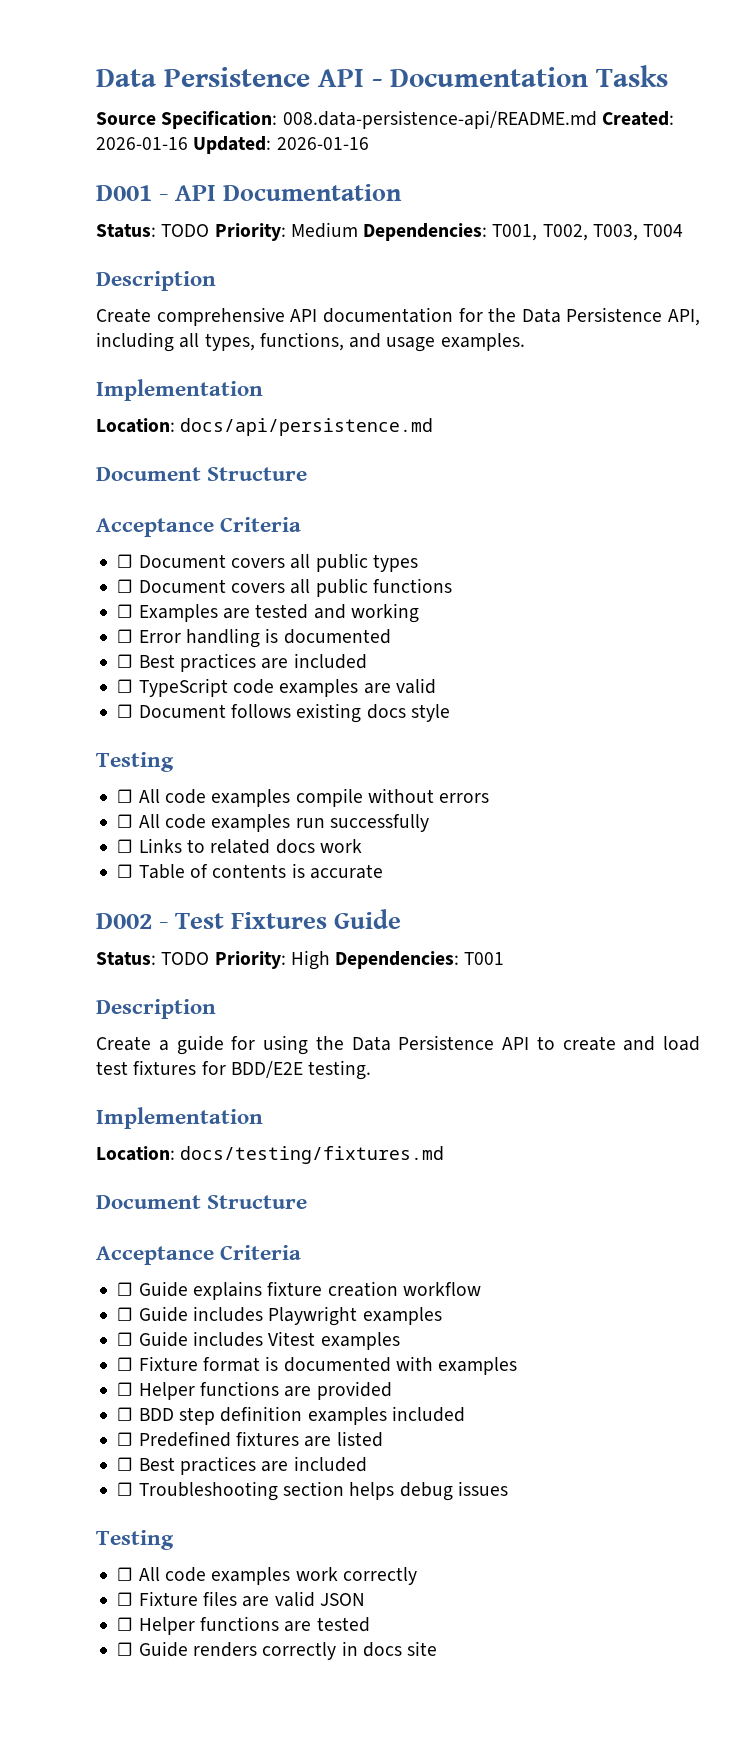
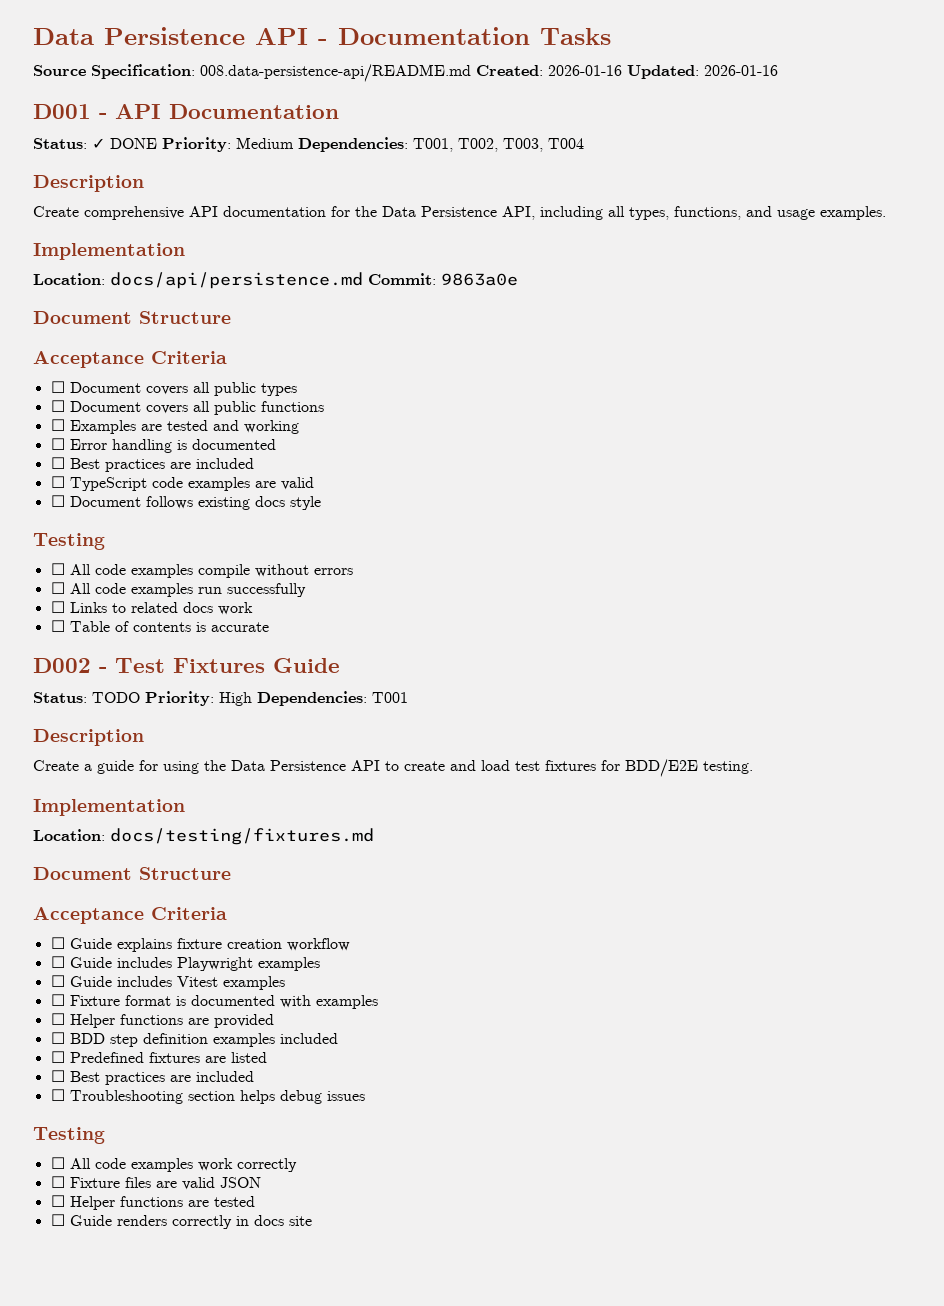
- Status: TODO Priority: Medium Dependencies: T001, T002, T003, T004
+ Status: ✓ DONE Priority: Medium Dependencies: T001, T002, T003, T004
- Location: docs/api/persistence.md
+ Location: docs/api/persistence.md Commit: 9863a0e

